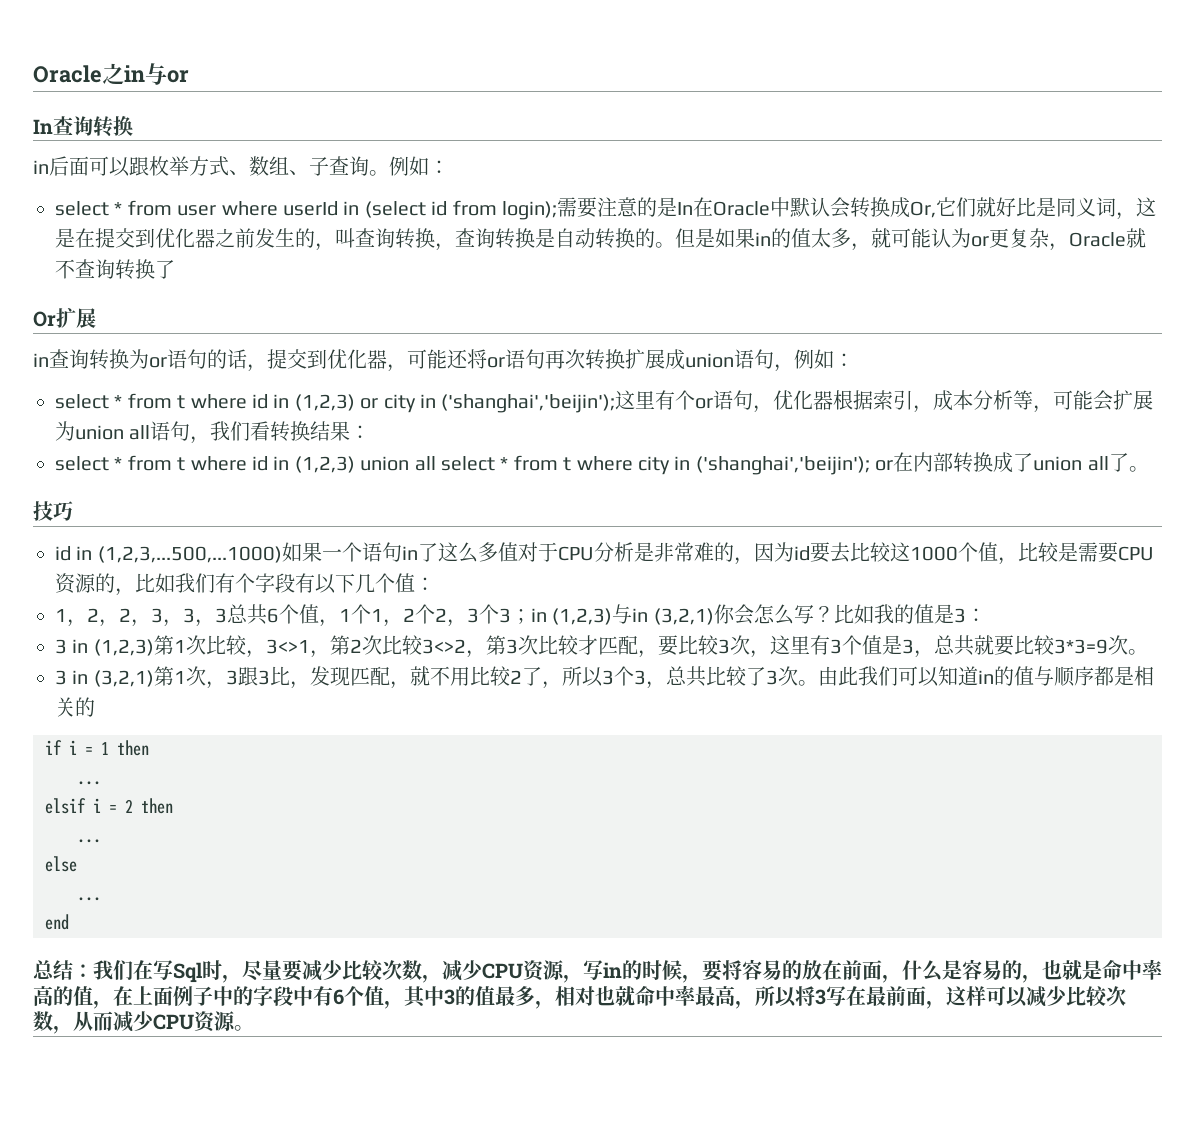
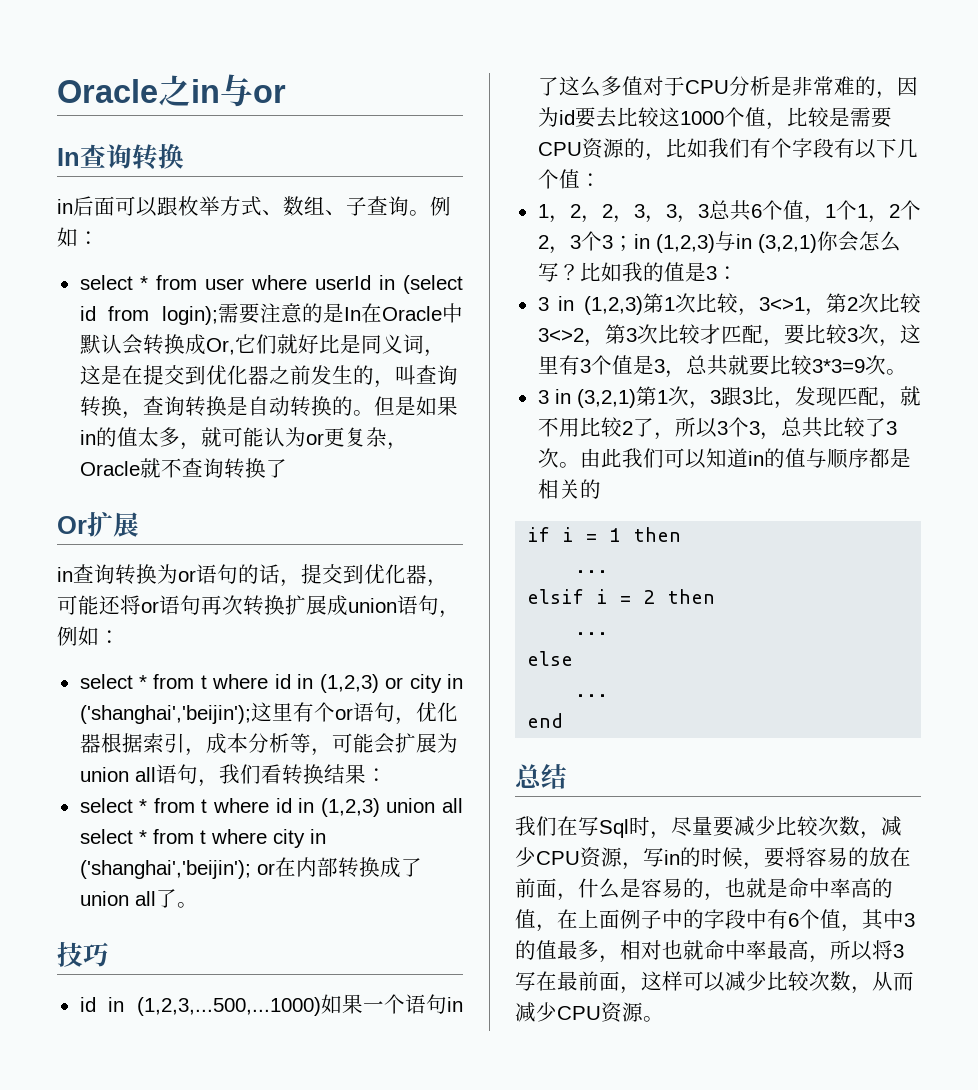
- 总结：我们在写Sql时，尽量要减少比较次数，减少CPU资源，写in的时候，要将容易的放在前面，什么是容易的，也就是命中率高的值，在上面例子中的字段中有6个值，其中3的值最多，相对也就命中率最高，所以将3写在最前面，这样可以减少比较次数，从而减少CPU资源。
+ 总结
+ 我们在写Sql时，尽量要减少比较次数，减少CPU资源，写in的时候，要将容易的放在前面，什么是容易的，也就是命中率高的值，在上面例子中的字段中有6个值，其中3的值最多，相对也就命中率最高，所以将3写在最前面，这样可以减少比较次数，从而减少CPU资源。

